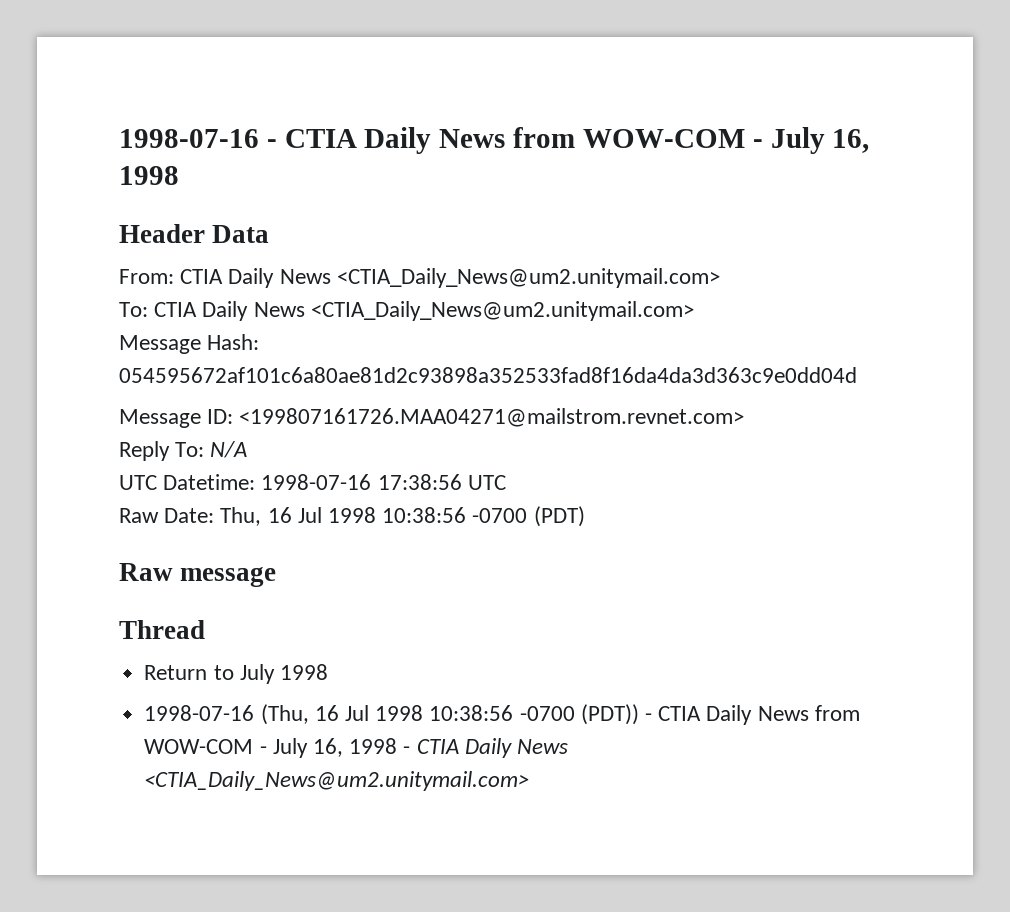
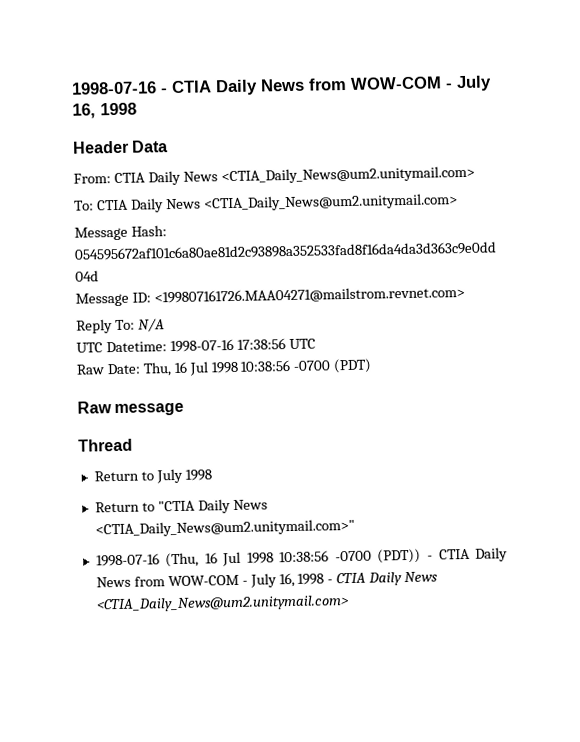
+ Return to "CTIA Daily News <CTIA_Daily_News@um2.unitymail.com>"

